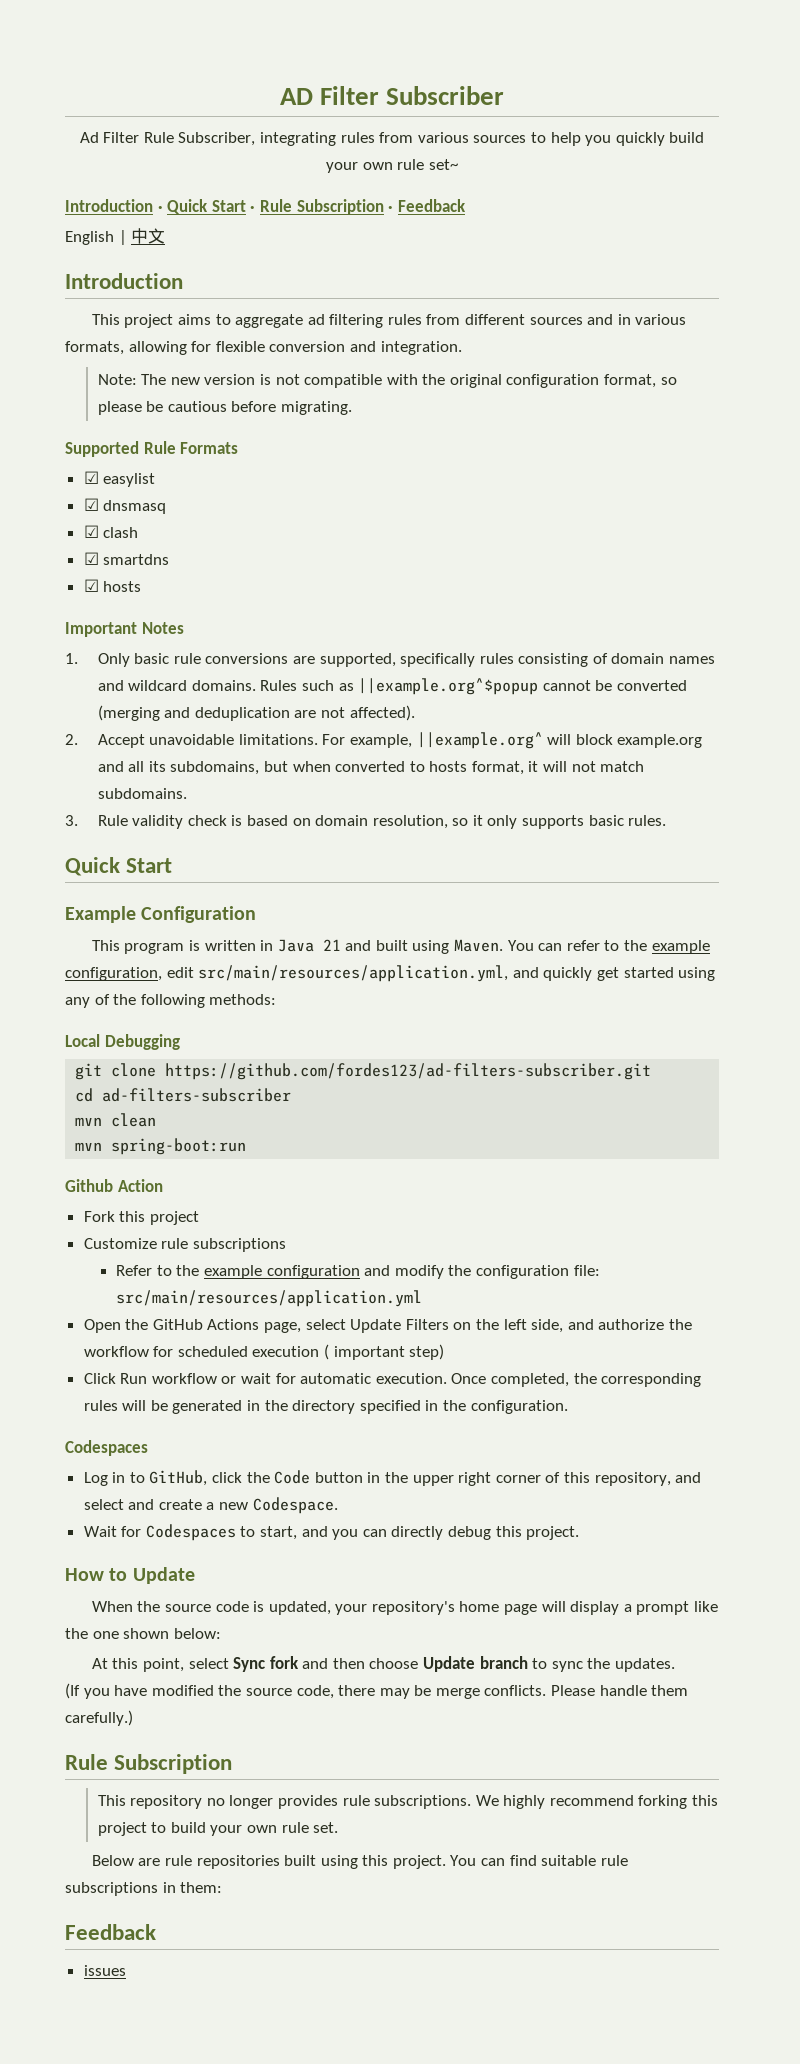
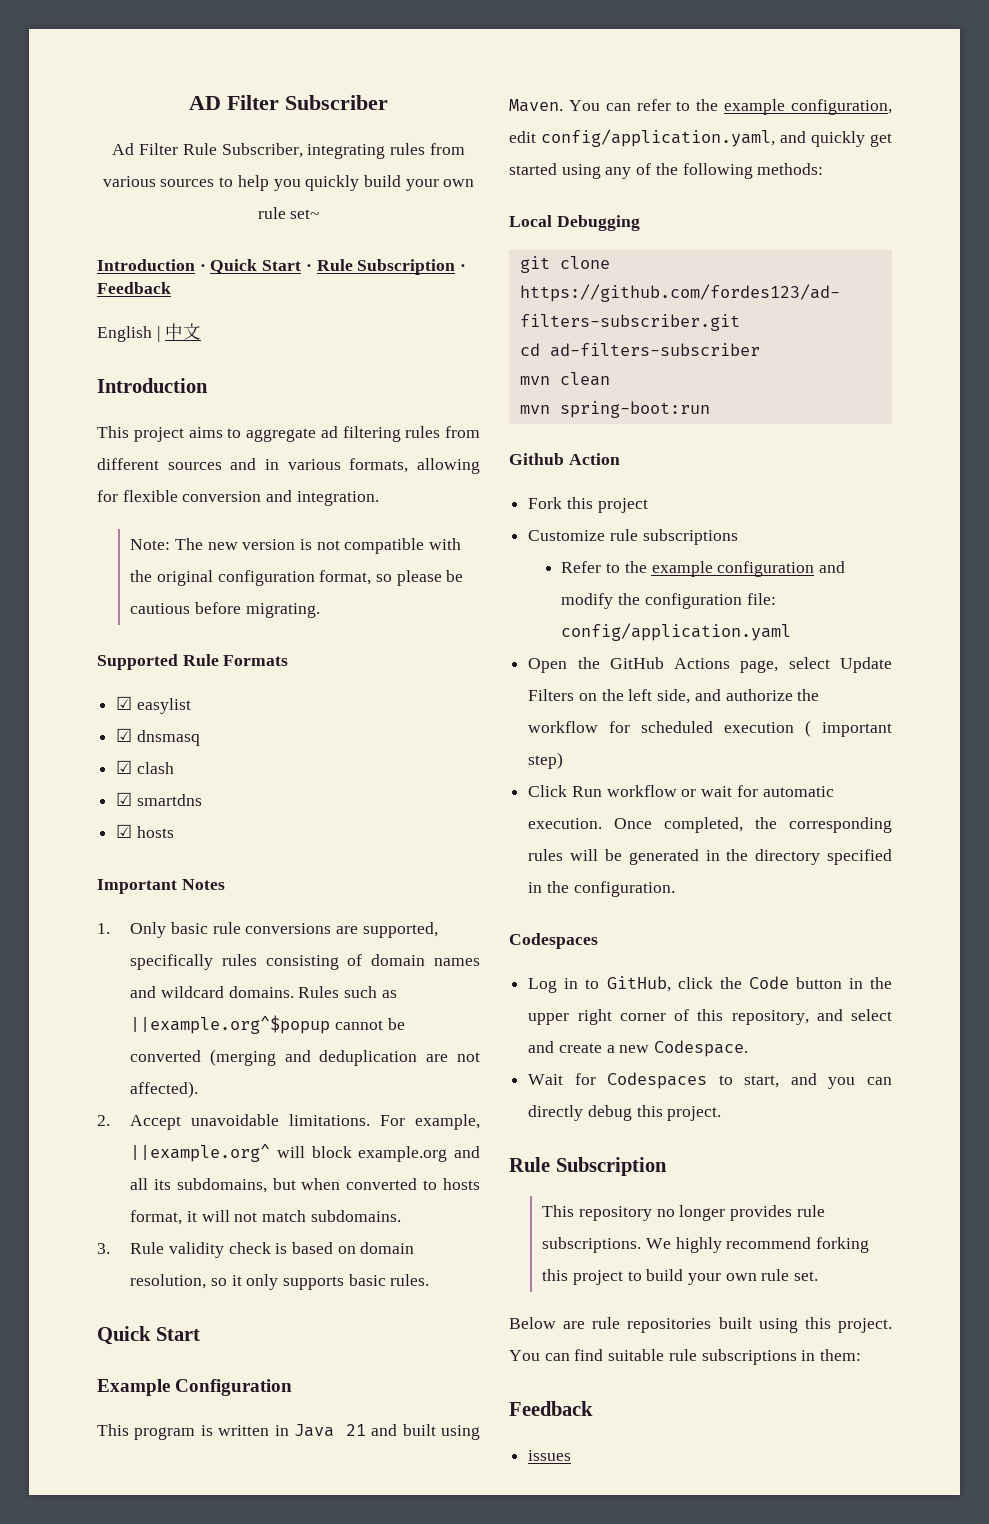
- You can refer to the example configuration, edit src/main/resources/application.yml, and quickly get started using any of the following methods:
+ You can refer to the example configuration, edit config/application.yaml, and quickly get started using any of the following methods:
- Refer to the example configuration and modify the configuration file: src/main/resources/application.yml
+ Refer to the example configuration and modify the configuration file: config/application.yaml
- How to Update
- When the source code is updated, your repository's home page will display a prompt like the one shown below:
- At this point, select Sync fork and then choose Update branch to sync the updates.
- (If you have modified the source code, there may be merge conflicts. Please handle them carefully.)

